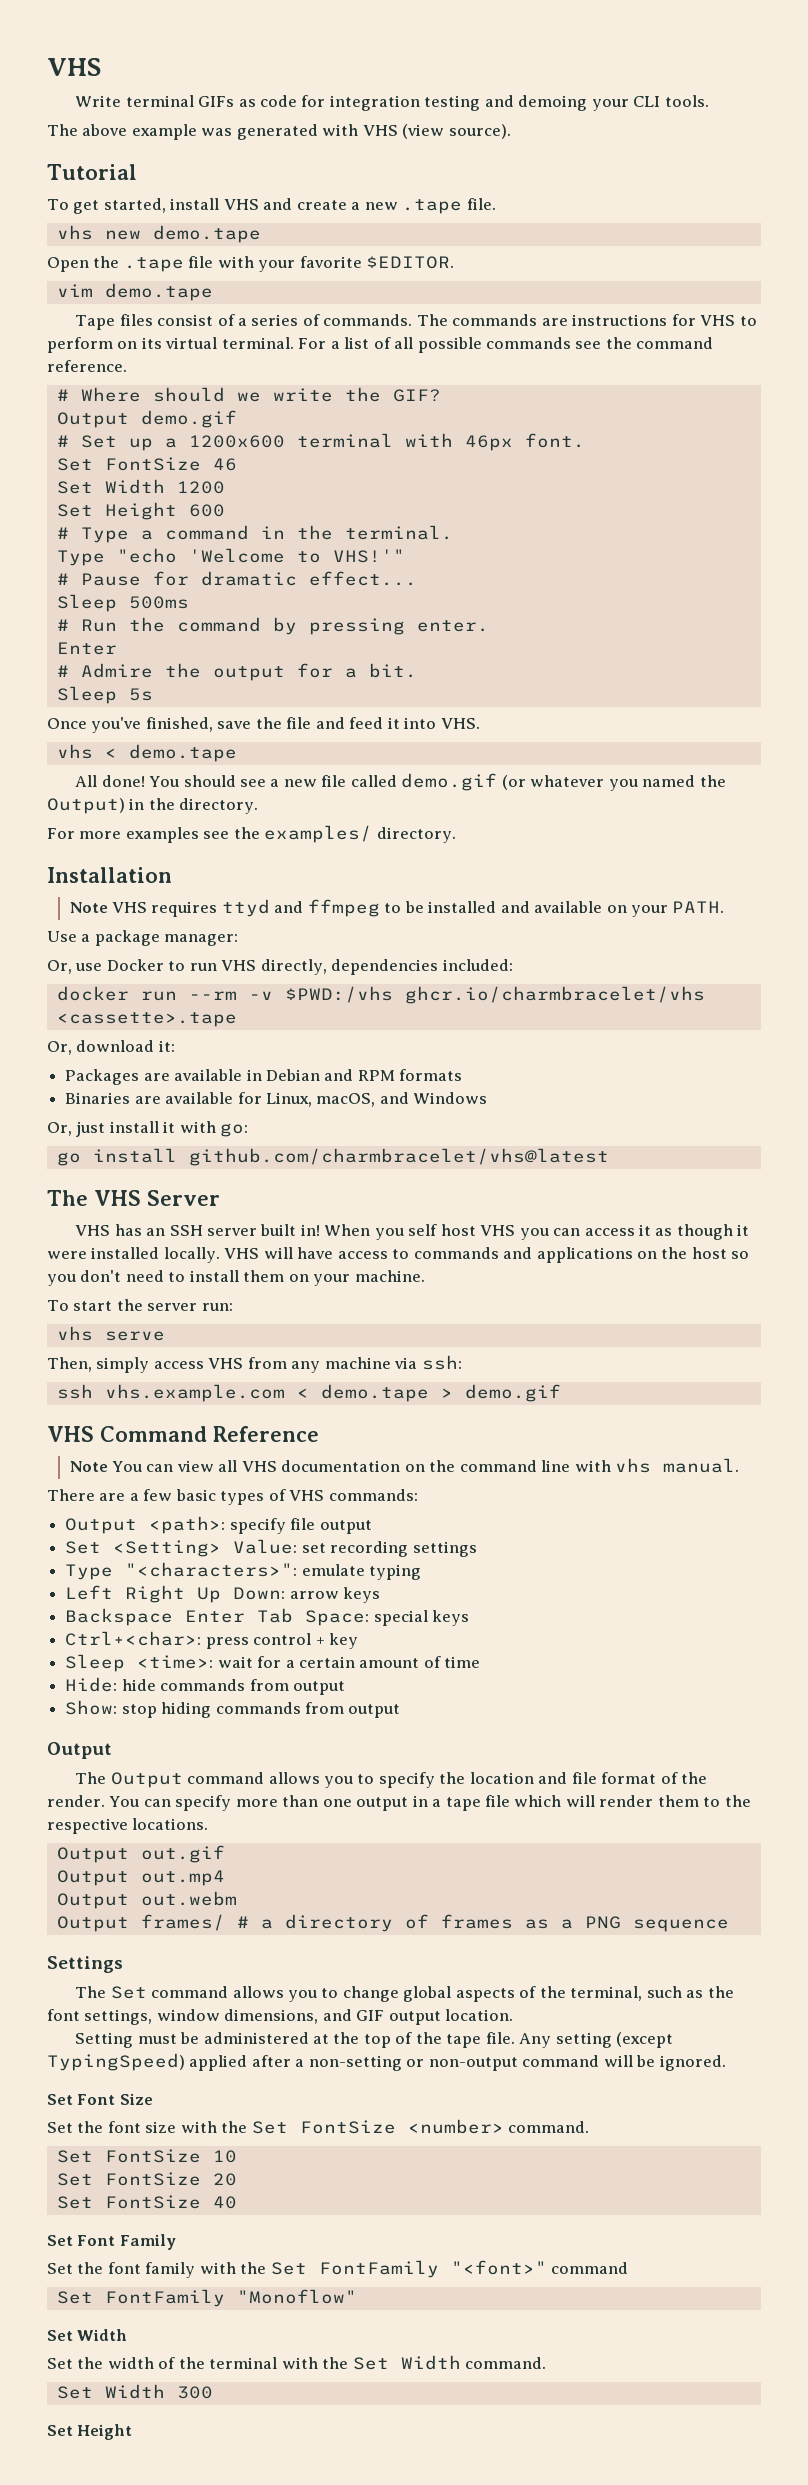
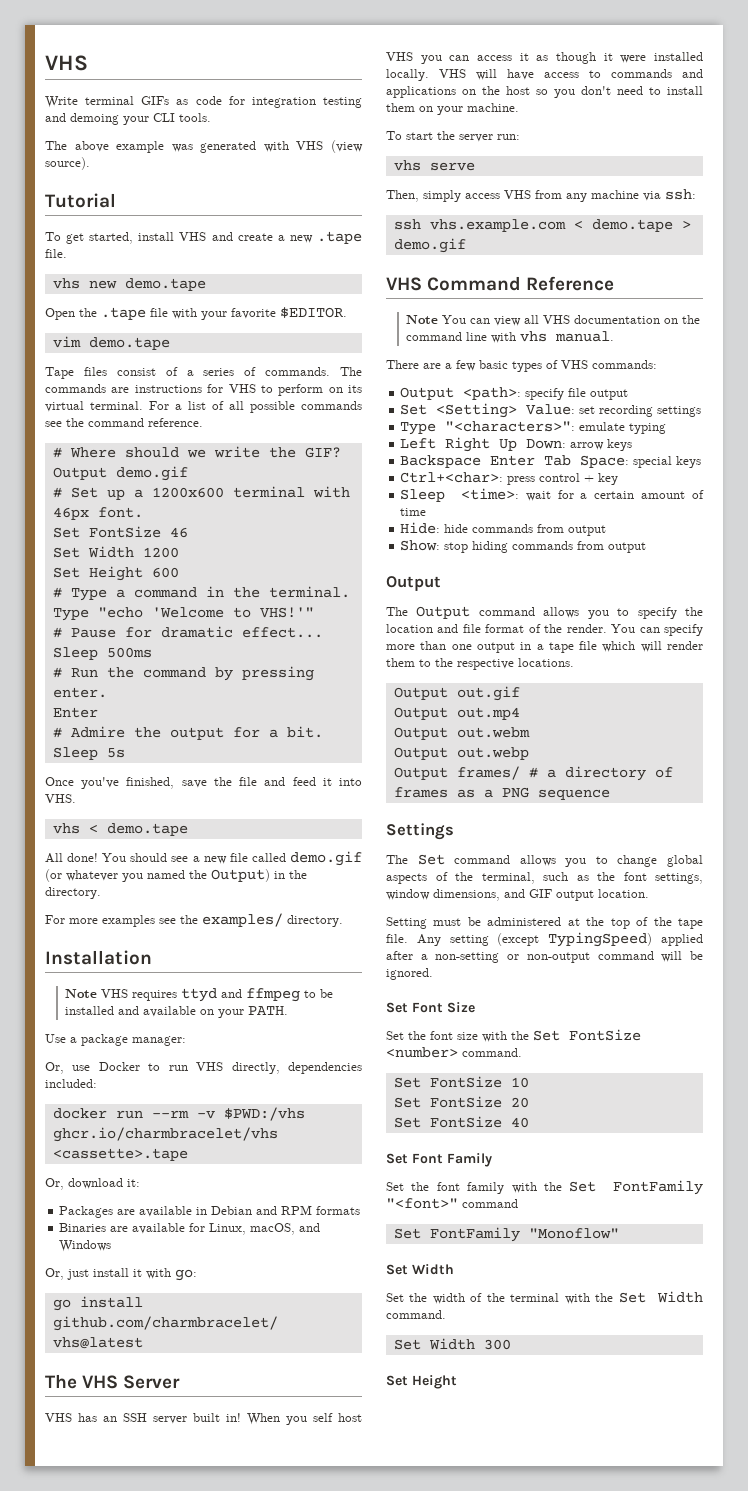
+ Output out.webp

